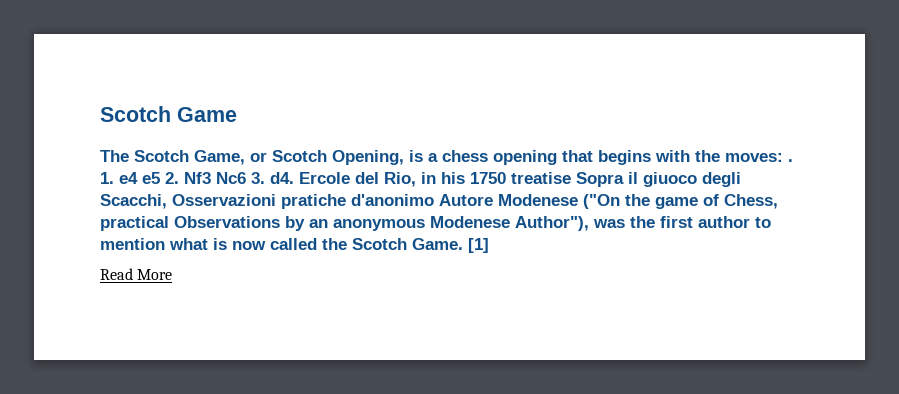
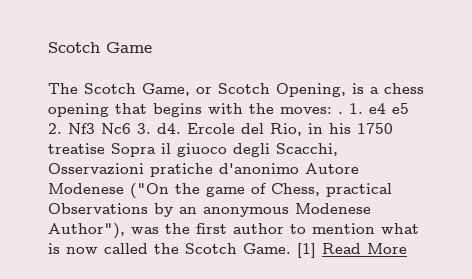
- [1]
- Read More
+ [1] Read More

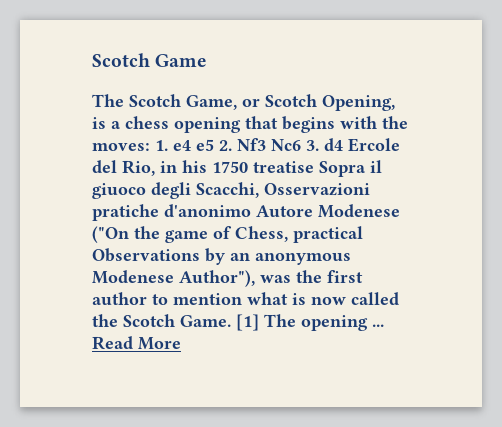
- .
- 1. e4 e5 2. Nf3 Nc6 3. d4. Ercole del Rio, in his 1750 treatise Sopra il giuoco degli Scacchi, Osservazioni pratiche d'anonimo Autore Modenese ("On the game of Chess, practical Observations by an anonymous Modenese Author"), was the first author to mention what is now called the Scotch Game.
+ 1. e4 e5 2. Nf3 Nc6 3. d4 Ercole del Rio, in his 1750 treatise Sopra il giuoco degli Scacchi, Osservazioni pratiche d'anonimo Autore Modenese ("On the game of Chess, practical Observations by an anonymous Modenese Author"), was the first author to mention what is now called the Scotch Game.
- [1] Read More
+ [1] The opening ... Read More

